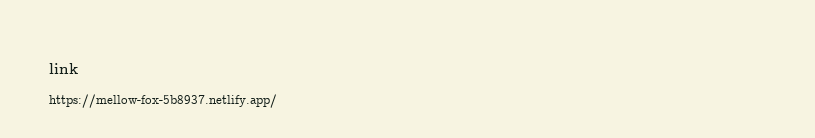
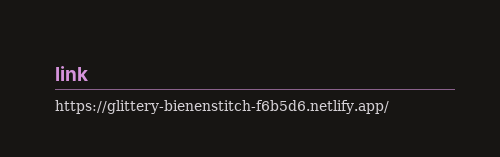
- https://mellow-fox-5b8937.netlify.app/
+ https://glittery-bienenstitch-f6b5d6.netlify.app/

